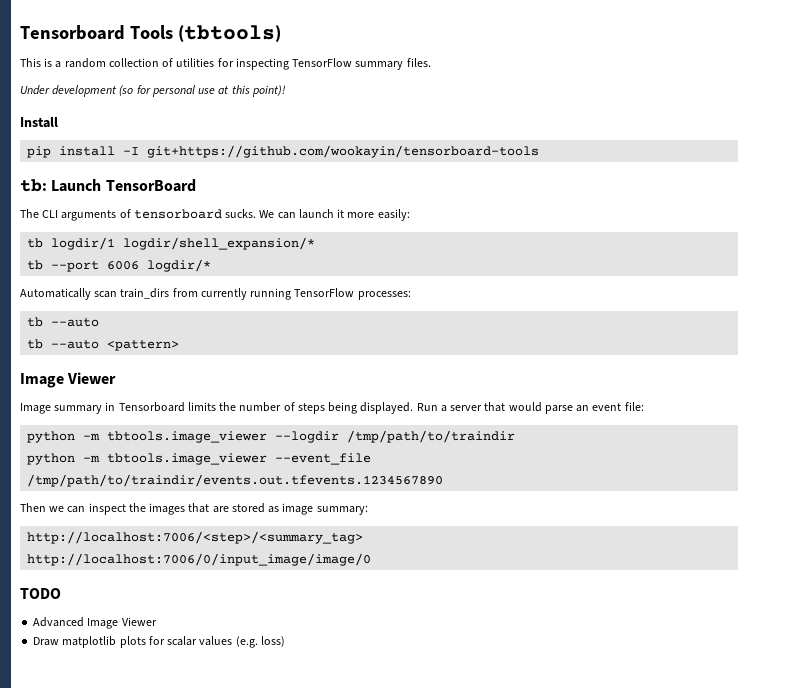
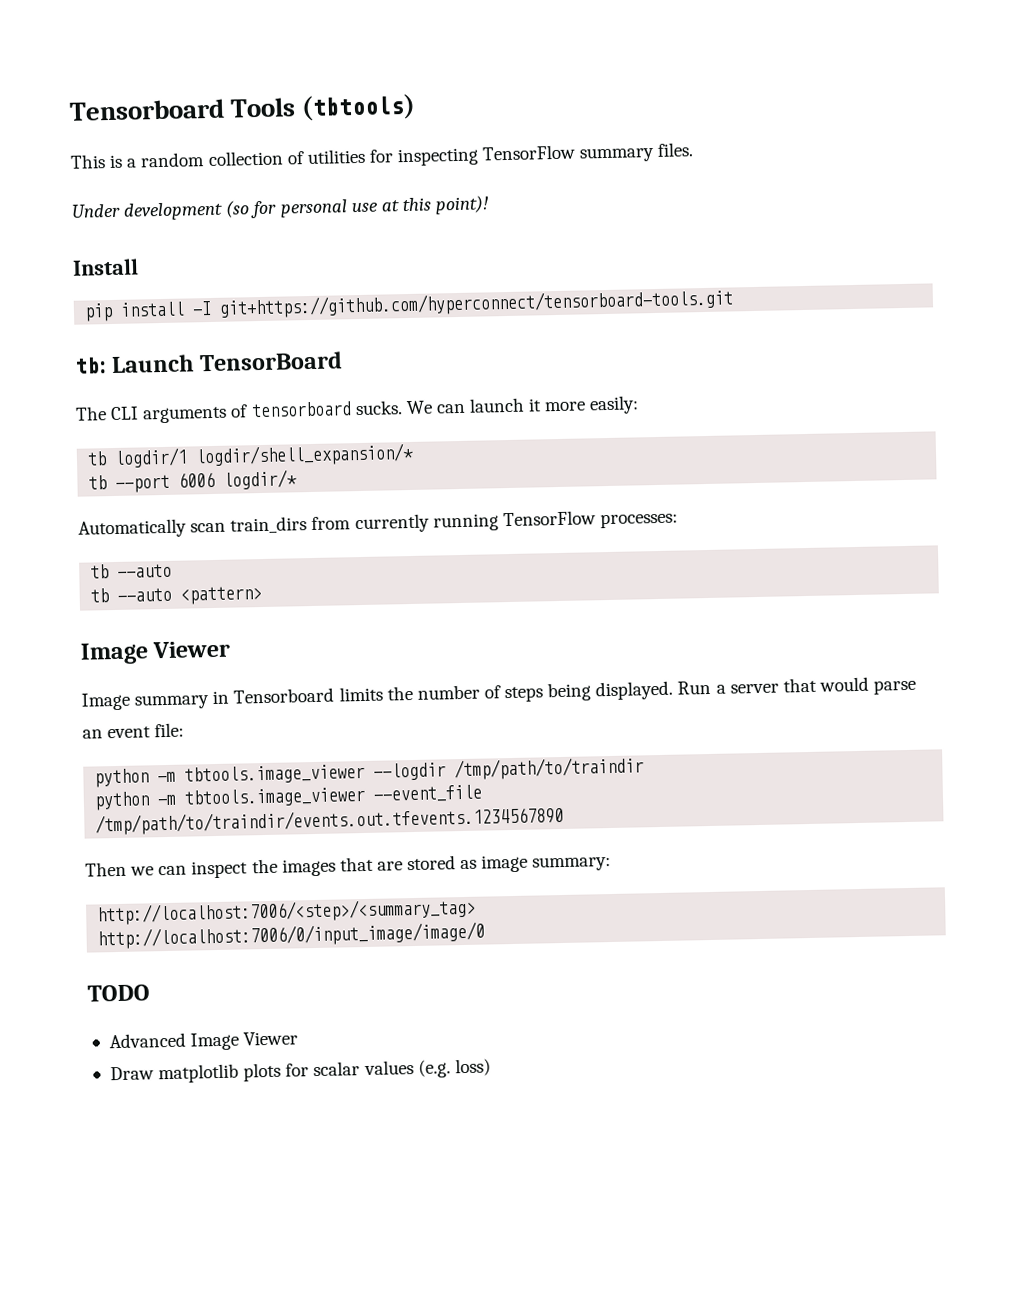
- pip install -I git+https://github.com/wookayin/tensorboard-tools
+ pip install -I git+https://github.com/hyperconnect/tensorboard-tools.git

